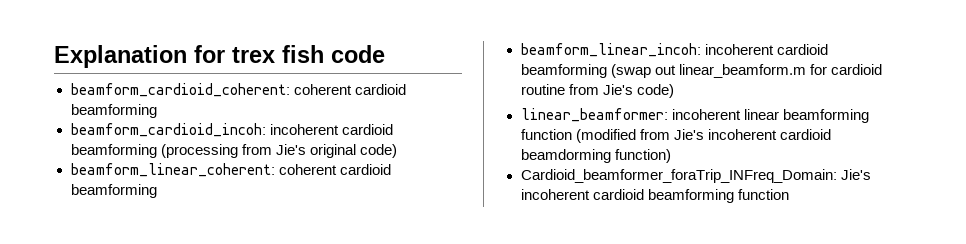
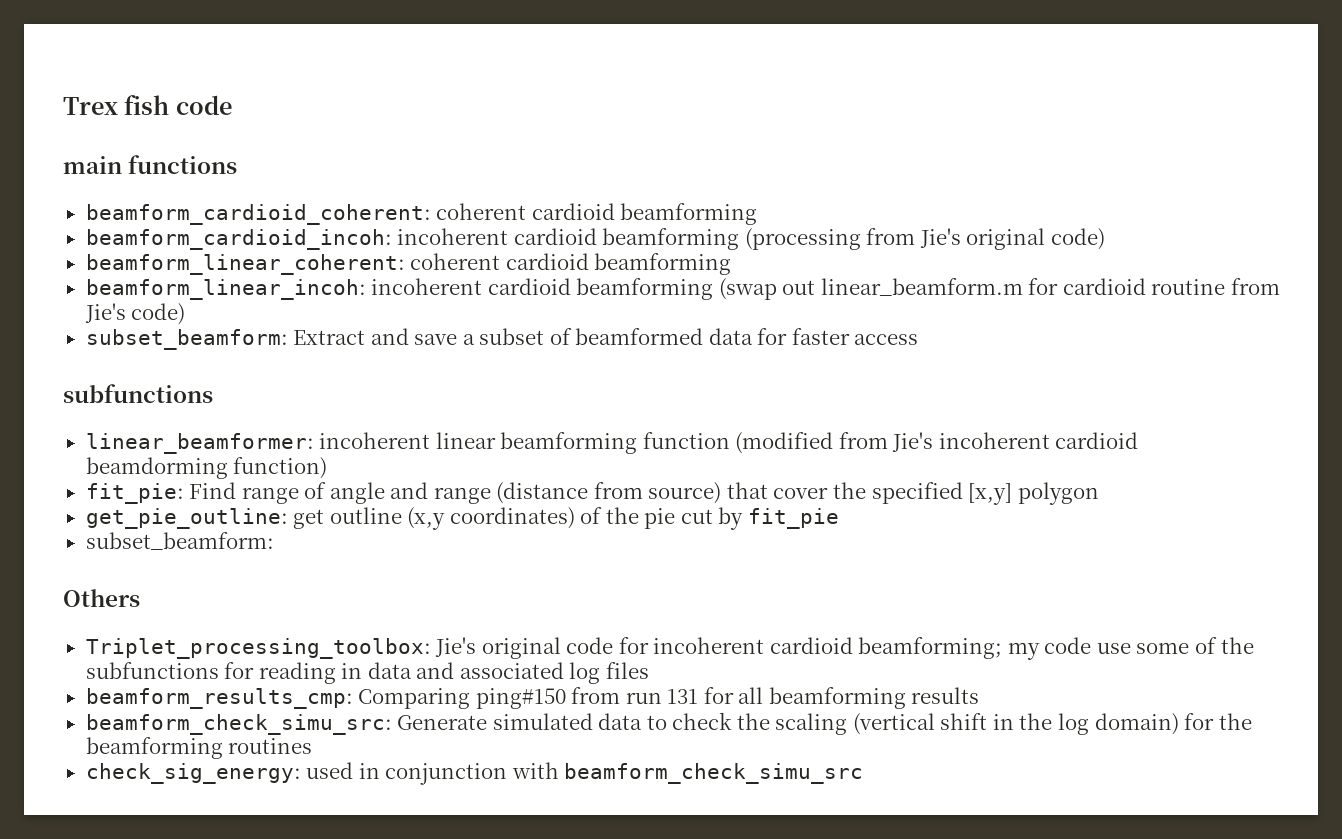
- Explanation for trex fish code
+ Trex fish code
+ main functions
+ subset_beamform: Extract and save a subset of beamformed data for faster access
+ subfunctions
- Cardioid_beamformer_foraTrip_INFreq_Domain: Jie's incoherent cardioid beamforming function
+ fit_pie: Find range of angle and range (distance from source) that cover the specified [x,y] polygon
+ get_pie_outline: get outline (x,y coordinates) of the pie cut by fit_pie
+ subset_beamform:
+ Others
+ Triplet_processing_toolbox: Jie's original code for incoherent cardioid beamforming; my code use some of the subfunctions for reading in data and associated log files
+ beamform_results_cmp: Comparing ping#150 from run 131 for all beamforming results
+ beamform_check_simu_src: Generate simulated data to check the scaling (vertical shift in the log domain) for the beamforming routines
+ check_sig_energy: used in conjunction with beamform_check_simu_src

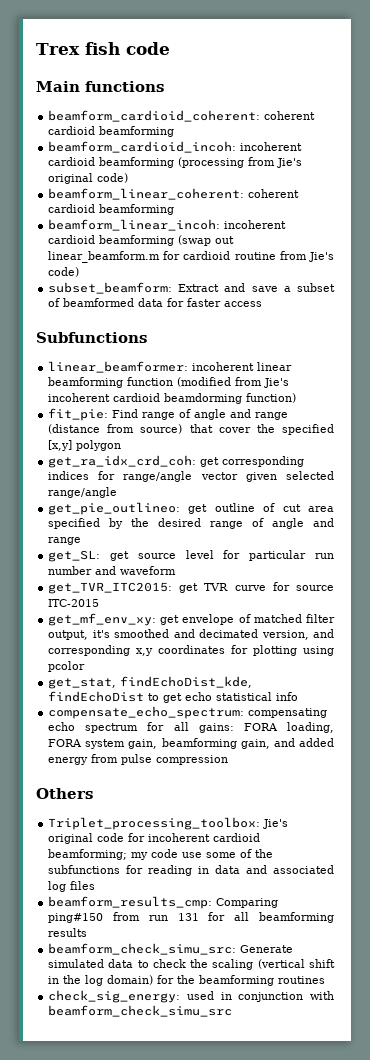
- main functions
+ Main functions
  subset_beamform: Extract and save a subset of beamformed data for faster access
- subfunctions
+ Subfunctions
- get_pie_outline: get outline (x,y coordinates) of the pie cut by fit_pie
- subset_beamform:
+ get_ra_idx_crd_coh: get corresponding indices for range/angle vector given selected range/angle
+ get_pie_outlineo: get outline of cut area specified by the desired range of angle and range
+ get_SL: get source level for particular run number and waveform
+ get_TVR_ITC2015: get TVR curve for source ITC-2015
+ get_mf_env_xy: get envelope of matched filter output, it's smoothed and decimated version, and corresponding x,y coordinates for plotting using pcolor
+ get_stat, findEchoDist_kde, findEchoDist to get echo statistical info
+ compensate_echo_spectrum: compensating echo spectrum for all gains: FORA loading, FORA system gain, beamforming gain, and added energy from pulse compression

